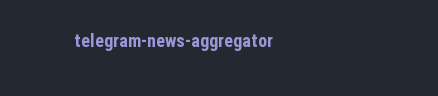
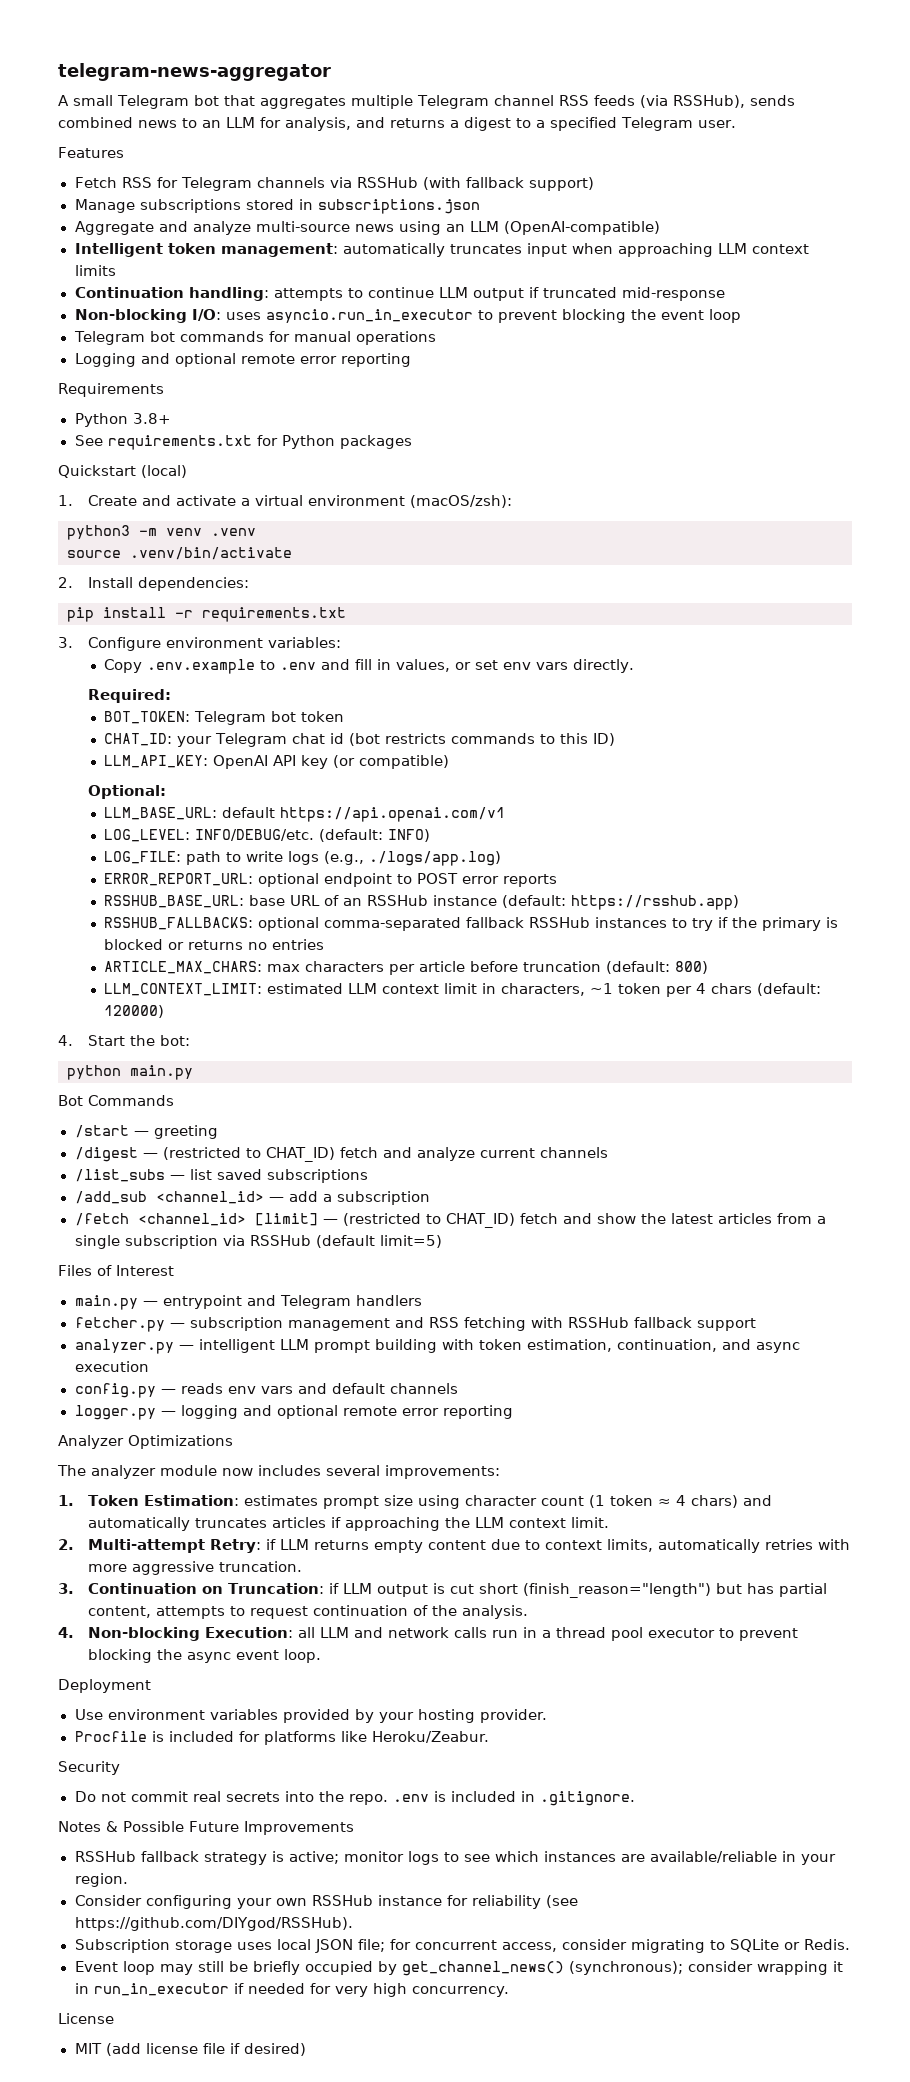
+ A small Telegram bot that aggregates multiple Telegram channel RSS feeds (via RSSHub), sends combined news to an LLM for analysis, and returns a digest to a specified Telegram user.
+ Features
+ Fetch RSS for Telegram channels via RSSHub (with fallback support)
+ Manage subscriptions stored in subscriptions.json
+ Aggregate and analyze multi-source news using an LLM (OpenAI-compatible)
+ Intelligent token management: automatically truncates input when approaching LLM context limits
+ Continuation handling: attempts to continue LLM output if truncated mid-response
+ Non-blocking I/O: uses asyncio.run_in_executor to prevent blocking the event loop
+ Telegram bot commands for manual operations
+ Logging and optional remote error reporting
+ Requirements
+ Python 3.8+
+ See requirements.txt for Python packages
+ Quickstart (local)
+ 1. Create and activate a virtual environment (macOS/zsh):
+ python3 -m venv .venv
+ source .venv/bin/activate
+ 2. Install dependencies:
+ pip install -r requirements.txt
+ 3. Configure environment variables:
+ Copy .env.example to .env and fill in values, or set env vars directly.
+ Required:
+ BOT_TOKEN: Telegram bot token
+ CHAT_ID: your Telegram chat id (bot restricts commands to this ID)
+ LLM_API_KEY: OpenAI API key (or compatible)
+ Optional:
+ LLM_BASE_URL: default https://api.openai.com/v1
+ LOG_LEVEL: INFO/DEBUG/etc. (default: INFO)
+ LOG_FILE: path to write logs (e.g., ./logs/app.log)
+ ERROR_REPORT_URL: optional endpoint to POST error reports
+ RSSHUB_BASE_URL: base URL of an RSSHub instance (default: https://rsshub.app)
+ RSSHUB_FALLBACKS: optional comma-separated fallback RSSHub instances to try if the primary is blocked or returns no entries
+ ARTICLE_MAX_CHARS: max characters per article before truncation (default: 800)
+ LLM_CONTEXT_LIMIT: estimated LLM context limit in characters, ~1 token per 4 chars (default: 120000)
+ 4. Start the bot:
+ python main.py
+ Bot Commands
+ /start — greeting
+ /digest — (restricted to CHAT_ID) fetch and analyze current channels
+ /list_subs — list saved subscriptions
+ /add_sub <channel_id> — add a subscription
+ /fetch <channel_id> [limit] — (restricted to CHAT_ID) fetch and show the latest articles from a single subscription via RSSHub (default limit=5)
+ Files of Interest
+ main.py — entrypoint and Telegram handlers
+ fetcher.py — subscription management and RSS fetching with RSSHub fallback support
+ analyzer.py — intelligent LLM prompt building with token estimation, continuation, and async execution
+ config.py — reads env vars and default channels
+ logger.py — logging and optional remote error reporting
+ Analyzer Optimizations
+ The analyzer module now includes several improvements:
+ 1. Token Estimation: estimates prompt size using character count (1 token ≈ 4 chars) and automatically truncates articles if approaching the LLM context limit.
+ 2. Multi-attempt Retry: if LLM returns empty content due to context limits, automatically retries with more aggressive truncation.
+ 3. Continuation on Truncation: if LLM output is cut short (finish_reason="length") but has partial content, attempts to request continuation of the analysis.
+ 4. Non-blocking Execution: all LLM and network calls run in a thread pool executor to prevent blocking the async event loop.
+ Deployment
+ Use environment variables provided by your hosting provider.
+ Procfile is included for platforms like Heroku/Zeabur.
+ Security
+ Do not commit real secrets into the repo. .env is included in .gitignore.
+ Notes & Possible Future Improvements
+ RSSHub fallback strategy is active; monitor logs to see which instances are available/reliable in your region.
+ Consider configuring your own RSSHub instance for reliability (see https://github.com/DIYgod/RSSHub).
+ Subscription storage uses local JSON file; for concurrent access, consider migrating to SQLite or Redis.
+ Event loop may still be briefly occupied by get_channel_news() (synchronous); consider wrapping it in run_in_executor if needed for very high concurrency.
+ License
+ MIT (add license file if desired)

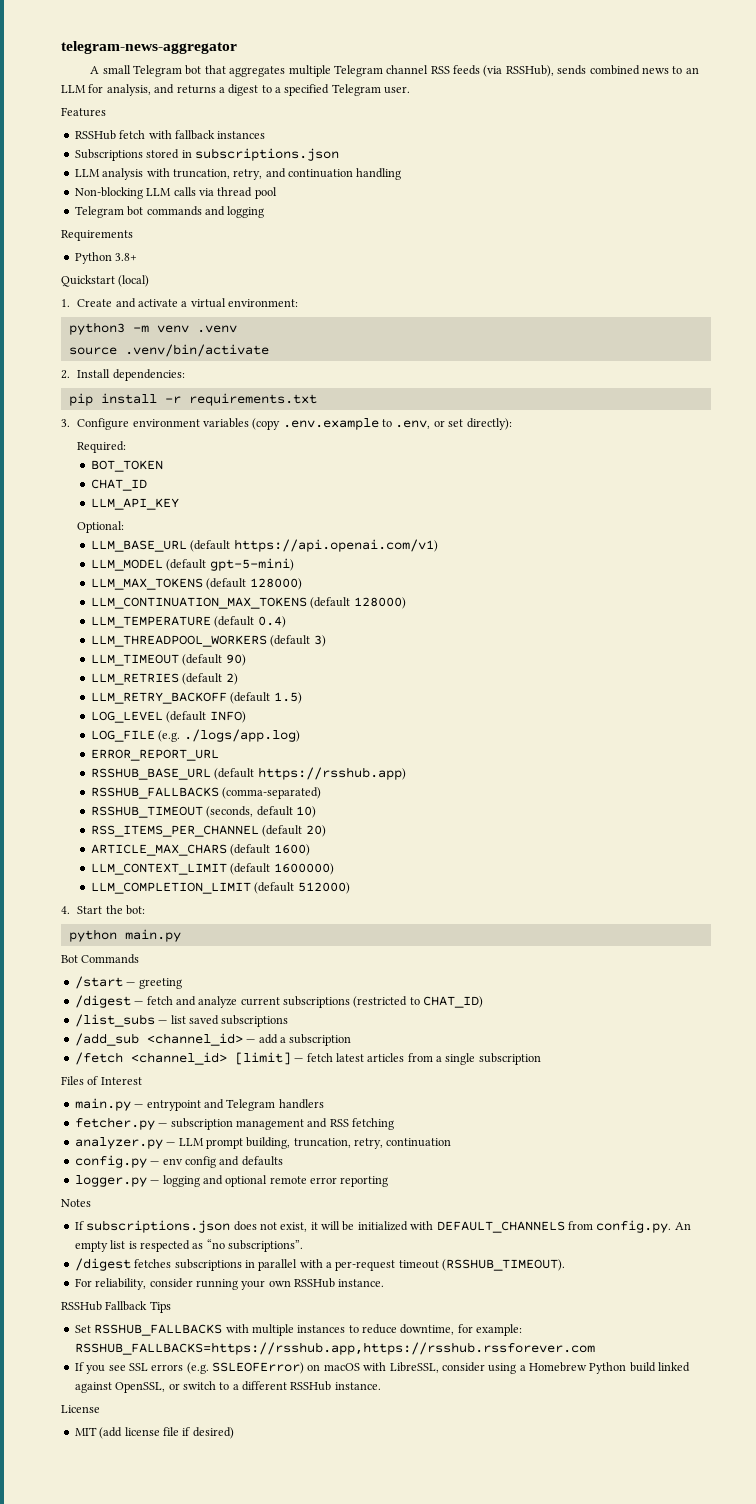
- Fetch RSS for Telegram channels via RSSHub (with fallback support)
- Manage subscriptions stored in subscriptions.json
- Aggregate and analyze multi-source news using an LLM (OpenAI-compatible)
- Intelligent token management: automatically truncates input when approaching LLM context limits
- Continuation handling: attempts to continue LLM output if truncated mid-response
- Non-blocking I/O: uses asyncio.run_in_executor to prevent blocking the event loop
- Telegram bot commands for manual operations
- Logging and optional remote error reporting
+ RSSHub fetch with fallback instances
+ Subscriptions stored in subscriptions.json
+ LLM analysis with truncation, retry, and continuation handling
+ Non-blocking LLM calls via thread pool
+ Telegram bot commands and logging
  Requirements
  Python 3.8+
- See requirements.txt for Python packages
- 1. Create and activate a virtual environment (macOS/zsh):
+ 1. Create and activate a virtual environment:
- 3. Configure environment variables:
- Copy .env.example to .env and fill in values, or set env vars directly.
+ 3. Configure environment variables (copy .env.example to .env, or set directly):
  Required:
- BOT_TOKEN: Telegram bot token
- CHAT_ID: your Telegram chat id (bot restricts commands to this ID)
- LLM_API_KEY: OpenAI API key (or compatible)
+ BOT_TOKEN
+ CHAT_ID
+ LLM_API_KEY
  Optional:
- LLM_BASE_URL: default https://api.openai.com/v1
- LOG_LEVEL: INFO/DEBUG/etc. (default: INFO)
- LOG_FILE: path to write logs (e.g., ./logs/app.log)
- ERROR_REPORT_URL: optional endpoint to POST error reports
- RSSHUB_BASE_URL: base URL of an RSSHub instance (default: https://rsshub.app)
- RSSHUB_FALLBACKS: optional comma-separated fallback RSSHub instances to try if the primary is blocked or returns no entries
- ARTICLE_MAX_CHARS: max characters per article before truncation (default: 800)
- LLM_CONTEXT_LIMIT: estimated LLM context limit in characters, ~1 token per 4 chars (default: 120000)
+ LLM_BASE_URL (default https://api.openai.com/v1)
+ LLM_MODEL (default gpt-5-mini)
+ LLM_MAX_TOKENS (default 128000)
+ LLM_CONTINUATION_MAX_TOKENS (default 128000)
+ LLM_TEMPERATURE (default 0.4)
+ LLM_THREADPOOL_WORKERS (default 3)
+ LLM_TIMEOUT (default 90)
+ LLM_RETRIES (default 2)
+ LLM_RETRY_BACKOFF (default 1.5)
+ LOG_LEVEL (default INFO)
+ LOG_FILE (e.g. ./logs/app.log)
+ ERROR_REPORT_URL
+ RSSHUB_BASE_URL (default https://rsshub.app)
+ RSSHUB_FALLBACKS (comma-separated)
+ RSSHUB_TIMEOUT (seconds, default 10)
+ RSS_ITEMS_PER_CHANNEL (default 20)
+ ARTICLE_MAX_CHARS (default 1600)
+ LLM_CONTEXT_LIMIT (default 1600000)
+ LLM_COMPLETION_LIMIT (default 512000)
- /digest — (restricted to CHAT_ID) fetch and analyze current channels
+ /digest — fetch and analyze current subscriptions (restricted to CHAT_ID)
- /fetch <channel_id> [limit] — (restricted to CHAT_ID) fetch and show the latest articles from a single subscription via RSSHub (default limit=5)
+ /fetch <channel_id> [limit] — fetch latest articles from a single subscription
- fetcher.py — subscription management and RSS fetching with RSSHub fallback support
+ fetcher.py — subscription management and RSS fetching
- analyzer.py — intelligent LLM prompt building with token estimation, continuation, and async execution
- config.py — reads env vars and default channels
+ analyzer.py — LLM prompt building, truncation, retry, continuation
+ config.py — env config and defaults
- Analyzer Optimizations
- The analyzer module now includes several improvements:
- 1. Token Estimation: estimates prompt size using character count (1 token ≈ 4 chars) and automatically truncates articles if approaching the LLM context limit.
- 2. Multi-attempt Retry: if LLM returns empty content due to context limits, automatically retries with more aggressive truncation.
- 3. Continuation on Truncation: if LLM output is cut short (finish_reason="length") but has partial content, attempts to request continuation of the analysis.
- 4. Non-blocking Execution: all LLM and network calls run in a thread pool executor to prevent blocking the async event loop.
- Deployment
- Use environment variables provided by your hosting provider.
- Procfile is included for platforms like Heroku/Zeabur.
- Security
- Do not commit real secrets into the repo. .env is included in .gitignore.
- Notes & Possible Future Improvements
- RSSHub fallback strategy is active; monitor logs to see which instances are available/reliable in your region.
- Consider configuring your own RSSHub instance for reliability (see https://github.com/DIYgod/RSSHub).
- Subscription storage uses local JSON file; for concurrent access, consider migrating to SQLite or Redis.
- Event loop may still be briefly occupied by get_channel_news() (synchronous); consider wrapping it in run_in_executor if needed for very high concurrency.
+ Notes
+ If subscriptions.json does not exist, it will be initialized with DEFAULT_CHANNELS from config.py. An empty list is respected as “no subscriptions”.
+ /digest fetches subscriptions in parallel with a per-request timeout (RSSHUB_TIMEOUT).
+ For reliability, consider running your own RSSHub instance.
+ RSSHub Fallback Tips
+ Set RSSHUB_FALLBACKS with multiple instances to reduce downtime, for example: RSSHUB_FALLBACKS=https://rsshub.app,https://rsshub.rssforever.com
+ If you see SSL errors (e.g. SSLEOFError) on macOS with LibreSSL, consider using a Homebrew Python build linked against OpenSSL, or switch to a different RSSHub instance.

